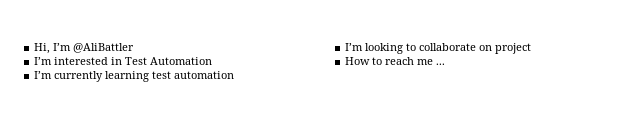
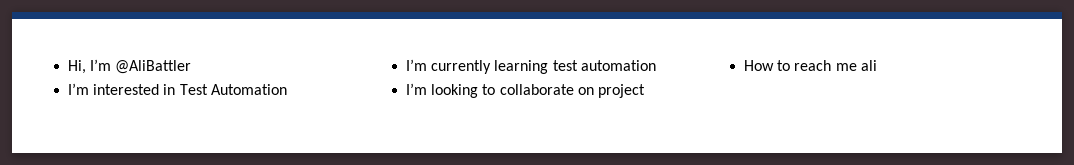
- How to reach me ...
+ How to reach me ali

